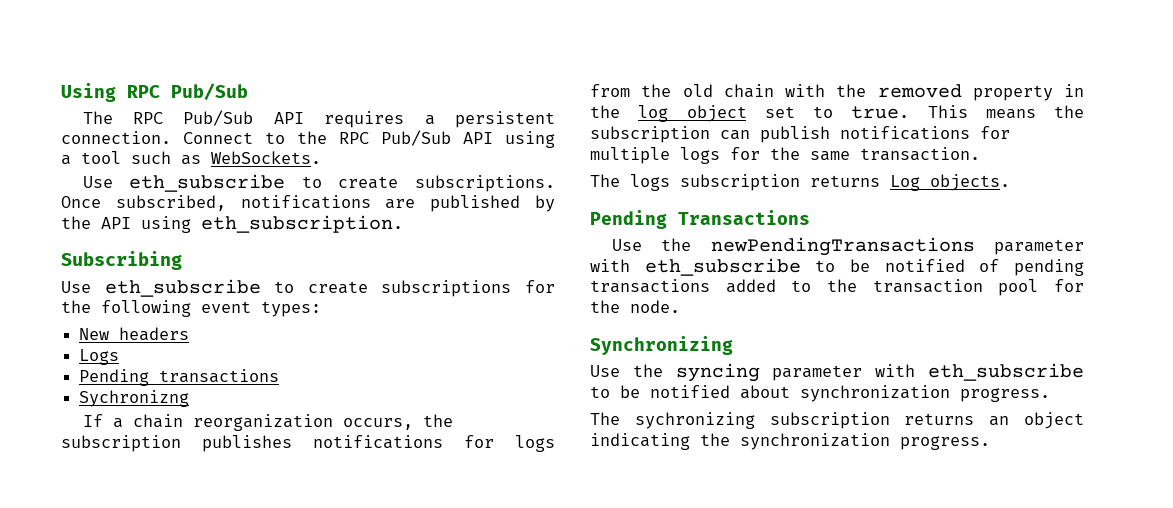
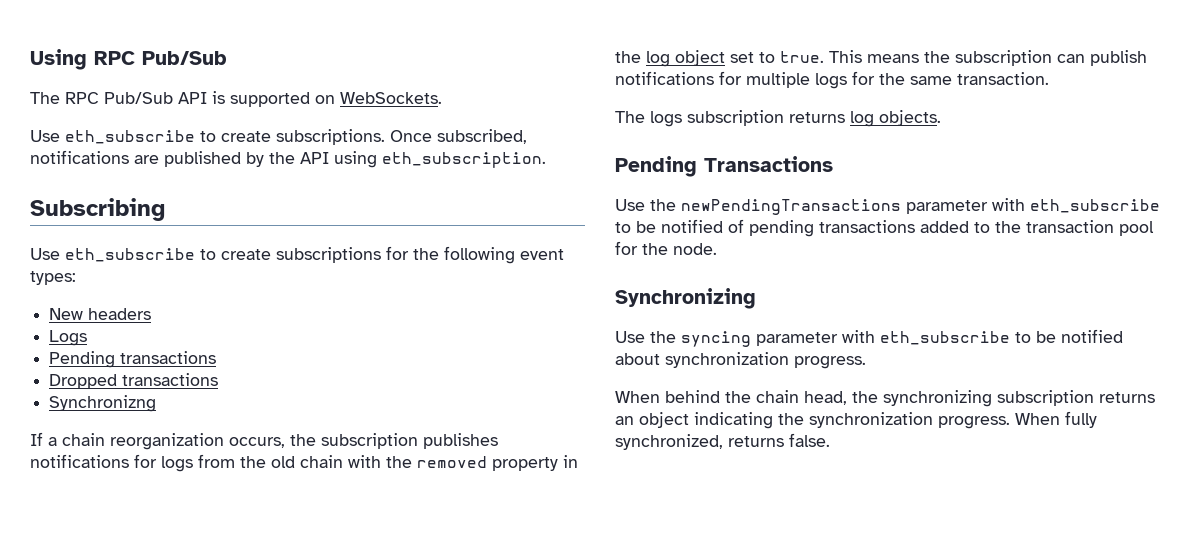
- The RPC Pub/Sub API requires a persistent connection. Connect to the RPC Pub/Sub API using a tool such as WebSockets.
+ The RPC Pub/Sub API is supported on WebSockets.
- Sychronizng
+ Dropped transactions
+ Synchronizng
- The logs subscription returns Log objects.
+ The logs subscription returns log objects.
- The sychronizing subscription returns an object indicating the synchronization progress.
+ When behind the chain head, the synchronizing subscription returns an object indicating the synchronization progress.
+ When fully synchronized, returns false.

